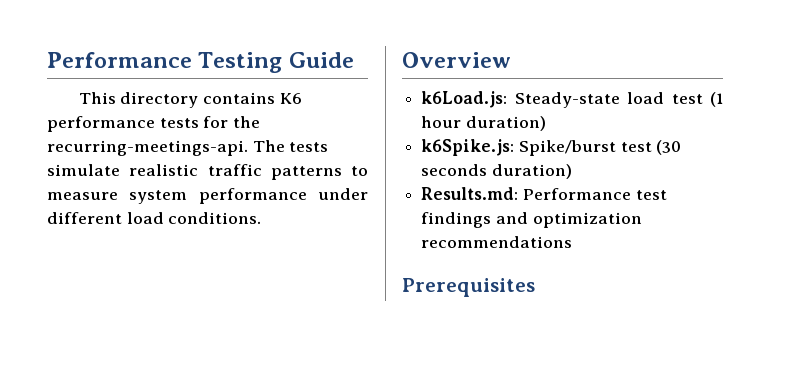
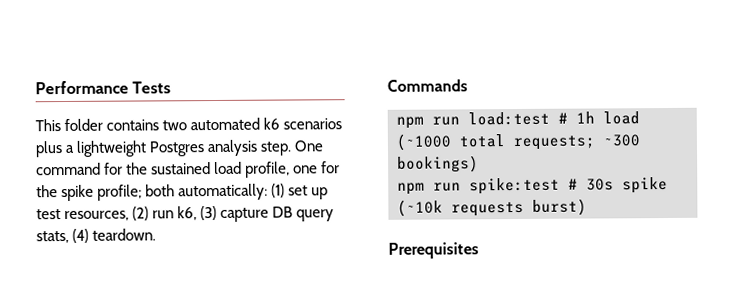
- Performance Testing Guide
+ Performance Tests
- This directory contains K6 performance tests for the recurring-meetings-api. The tests simulate realistic traffic patterns to measure system performance under different load conditions.
- Overview
- k6Load.js: Steady-state load test (1 hour duration)
- k6Spike.js: Spike/burst test (30 seconds duration)
- Results.md: Performance test findings and optimization recommendations
+ This folder contains two automated k6 scenarios plus a lightweight Postgres analysis step. One command for the sustained load profile, one for the spike profile; both automatically: (1) set up test resources, (2) run k6, (3) capture DB query stats, (4) teardown.
+ Commands
+ npm run load:test # 1h load (~1000 total requests; ~300 bookings)
+ npm run spike:test # 30s spike (~10k requests burst)

